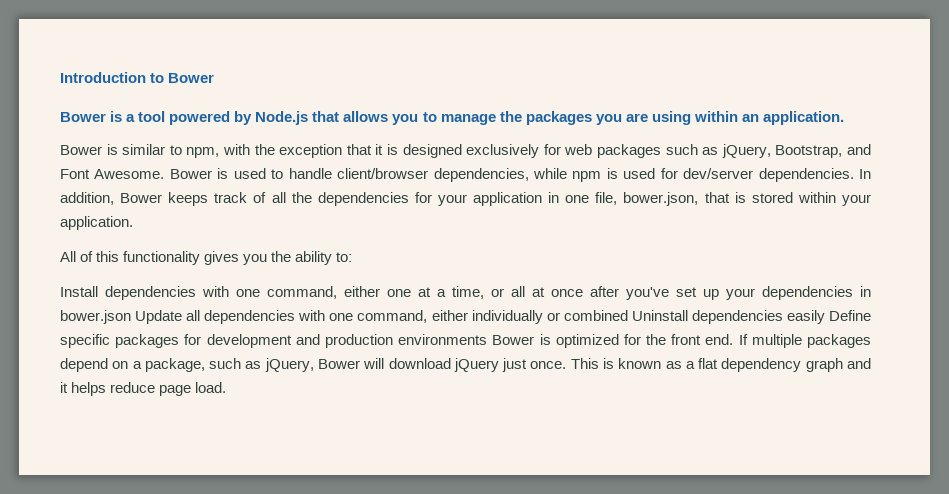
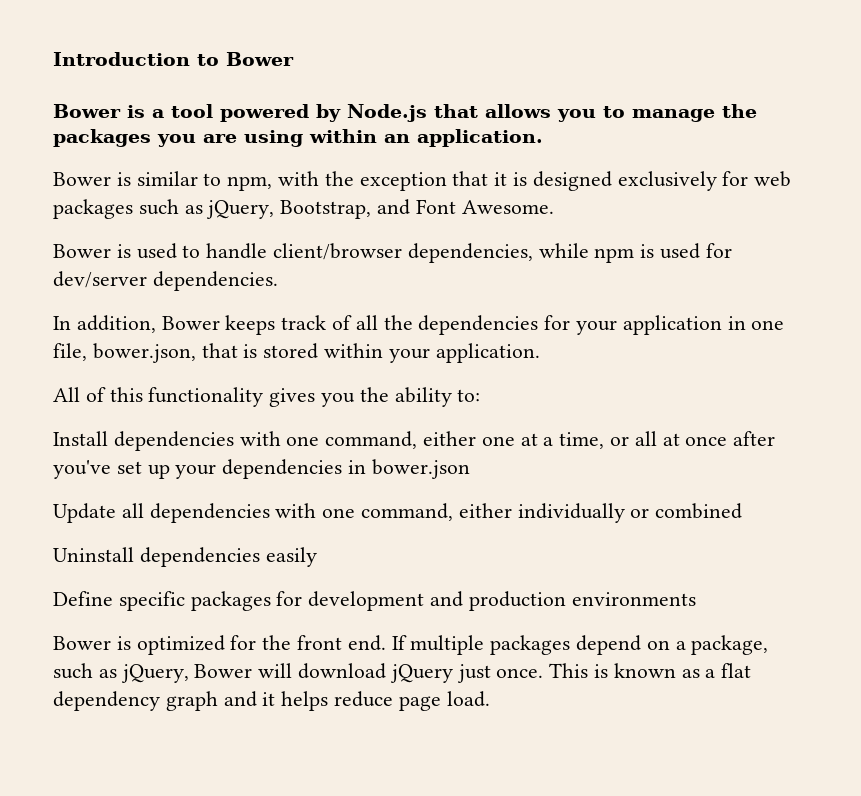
- Bower is similar to npm, with the exception that it is designed exclusively for web packages such as jQuery, Bootstrap, and Font Awesome. Bower is used to handle client/browser dependencies, while npm is used for dev/server dependencies. In addition, Bower keeps track of all the dependencies for your application in one file, bower.json, that is stored within your application.
+ Bower is similar to npm, with the exception that it is designed exclusively for web packages such as jQuery, Bootstrap, and Font Awesome.
+ Bower is used to handle client/browser dependencies, while npm is used for dev/server dependencies.
+ In addition, Bower keeps track of all the dependencies for your application in one file, bower.json, that is stored within your application.
- Install dependencies with one command, either one at a time, or all at once after you've set up your dependencies in bower.json Update all dependencies with one command, either individually or combined Uninstall dependencies easily Define specific packages for development and production environments Bower is optimized for the front end.
+ Install dependencies with one command, either one at a time, or all at once after you've set up your dependencies in bower.json
+ Update all dependencies with one command, either individually or combined
+ Uninstall dependencies easily
+ Define specific packages for development and production environments
+ Bower is optimized for the front end.

